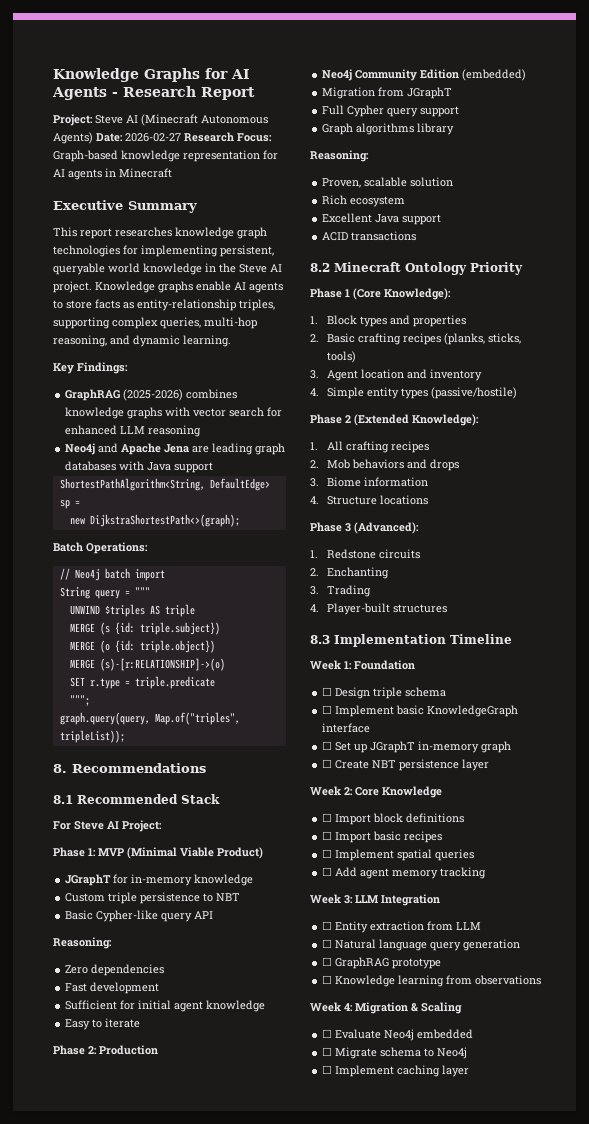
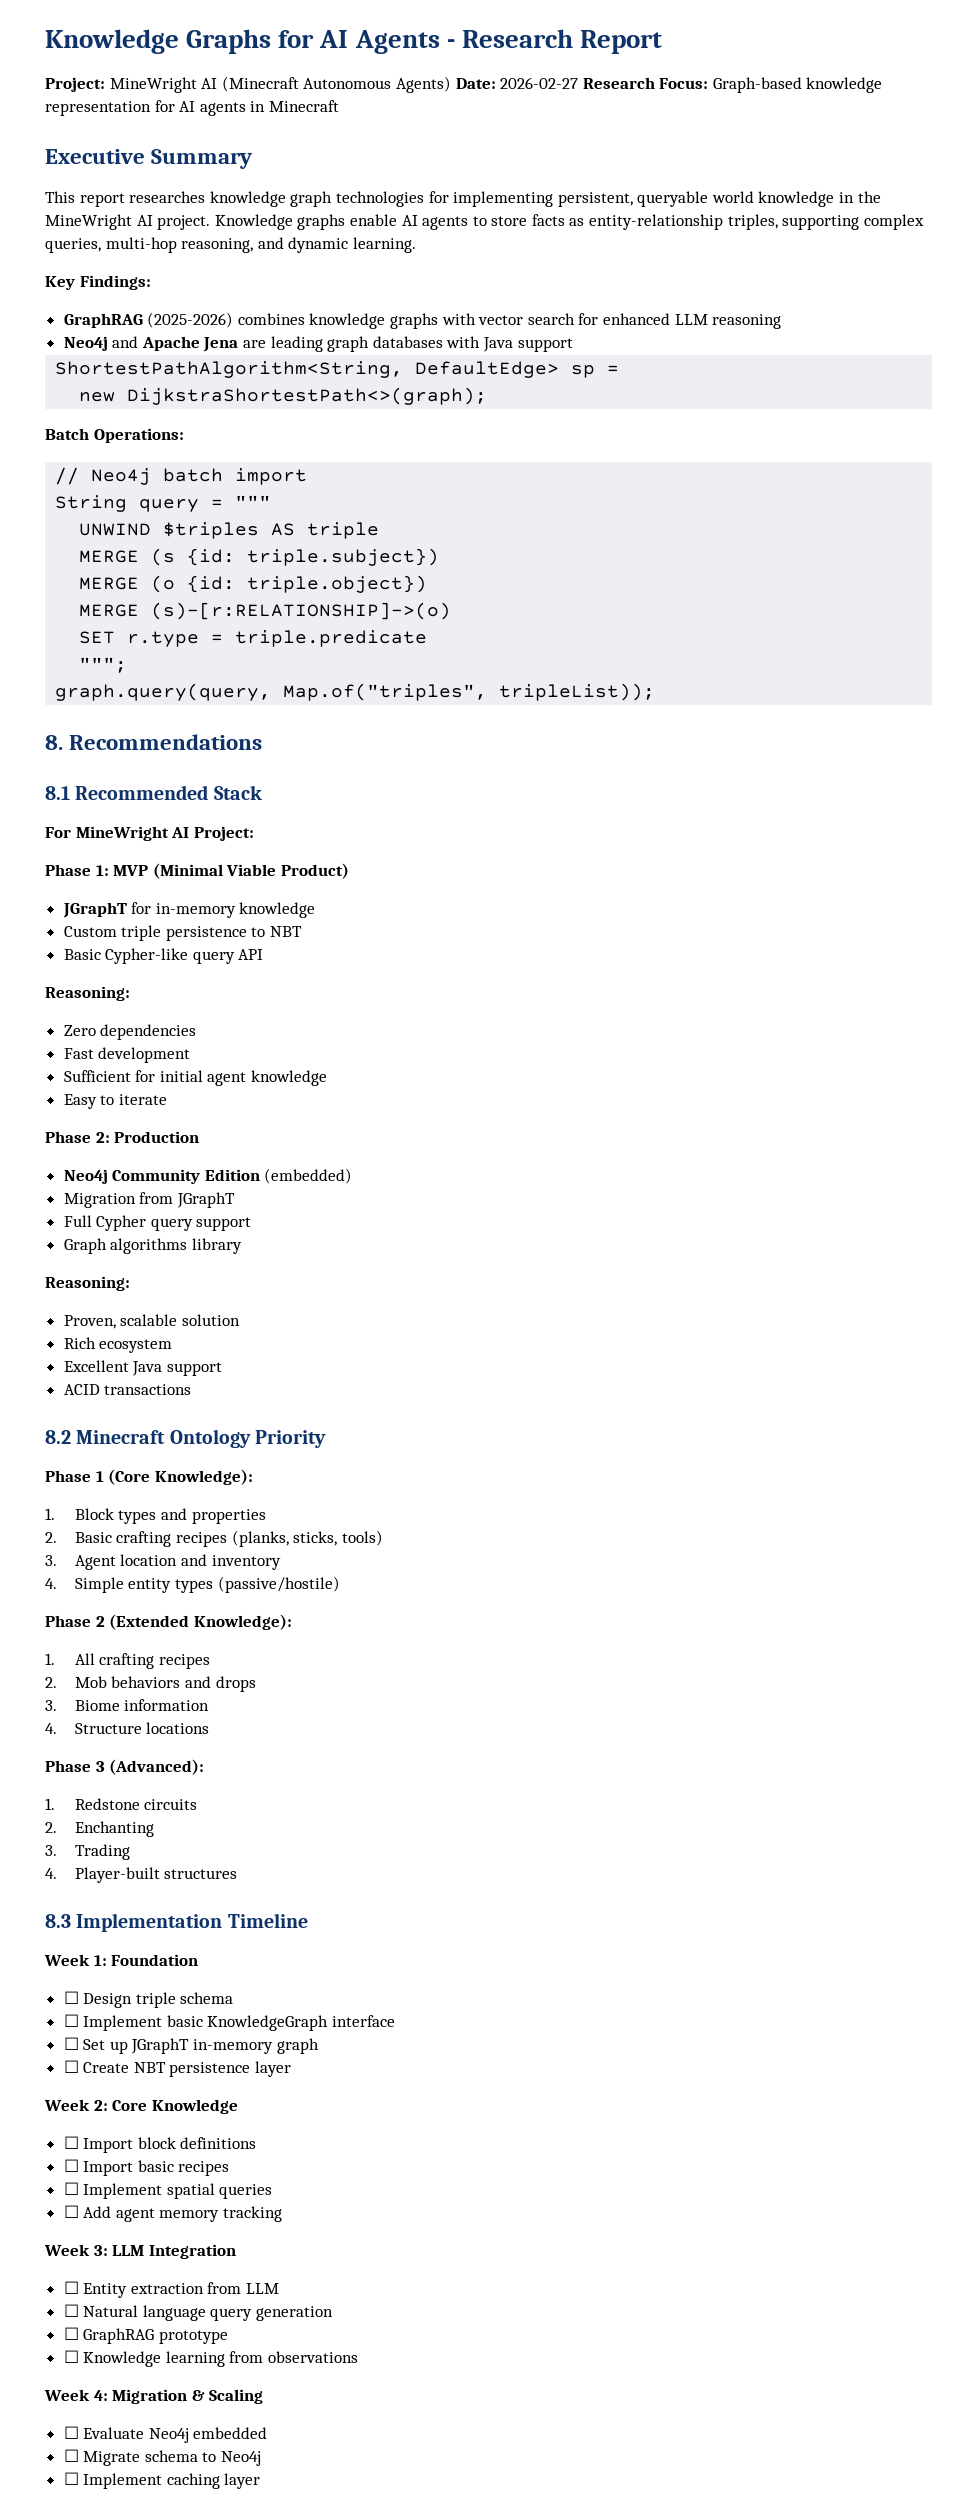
- Project: Steve AI (Minecraft Autonomous Agents) Date: 2026-02-27 Research Focus: Graph-based knowledge representation for AI agents in Minecraft
+ Project: MineWright AI (Minecraft Autonomous Agents) Date: 2026-02-27 Research Focus: Graph-based knowledge representation for AI agents in Minecraft
- This report researches knowledge graph technologies for implementing persistent, queryable world knowledge in the Steve AI project.
+ This report researches knowledge graph technologies for implementing persistent, queryable world knowledge in the MineWright AI project.
- For Steve AI Project:
+ For MineWright AI Project:

